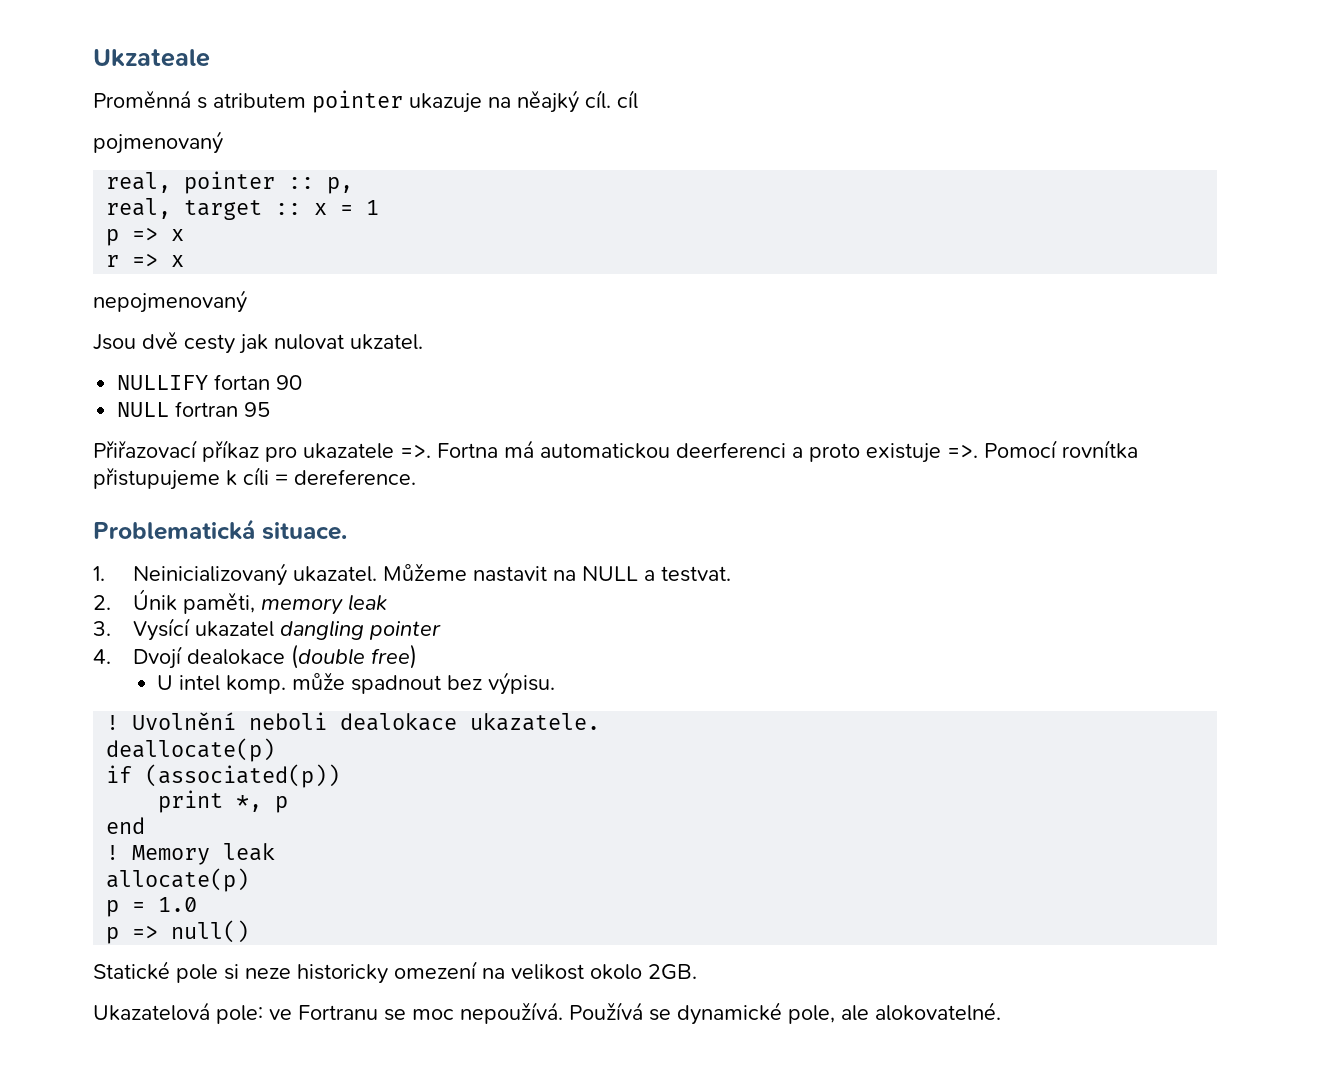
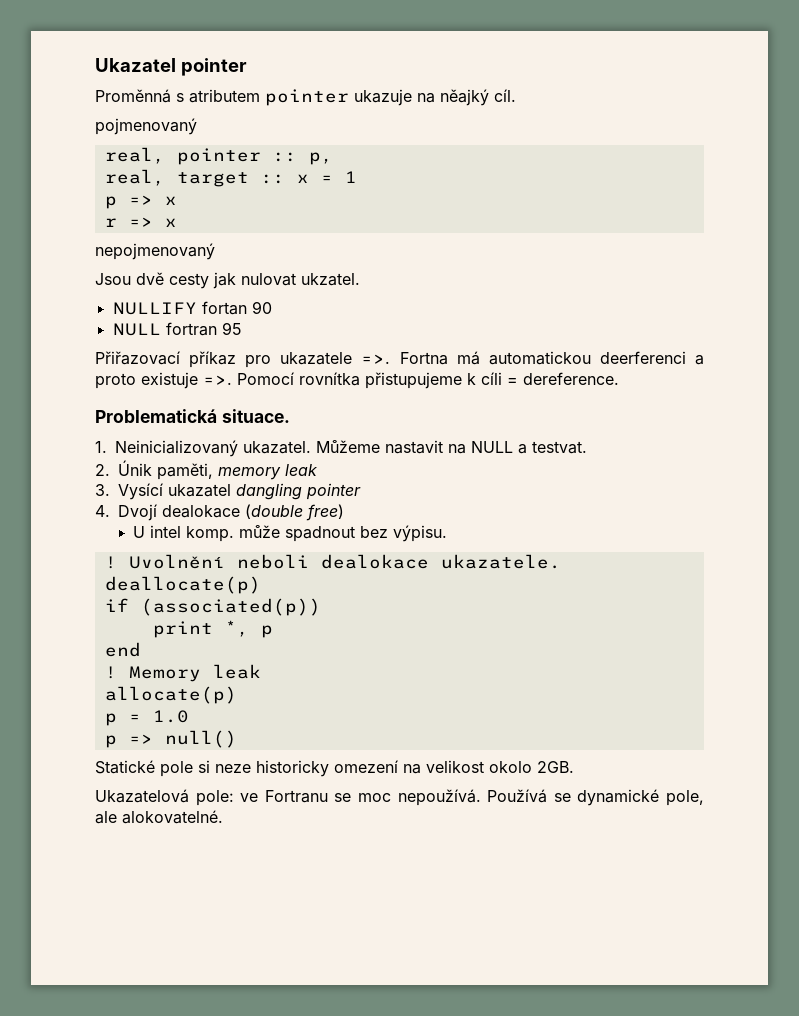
- Ukzateale
+ Ukazatel pointer
- Proměnná s atributem pointer ukazuje na něajký cíl. cíl
+ Proměnná s atributem pointer ukazuje na něajký cíl.

